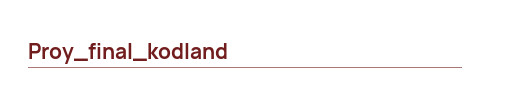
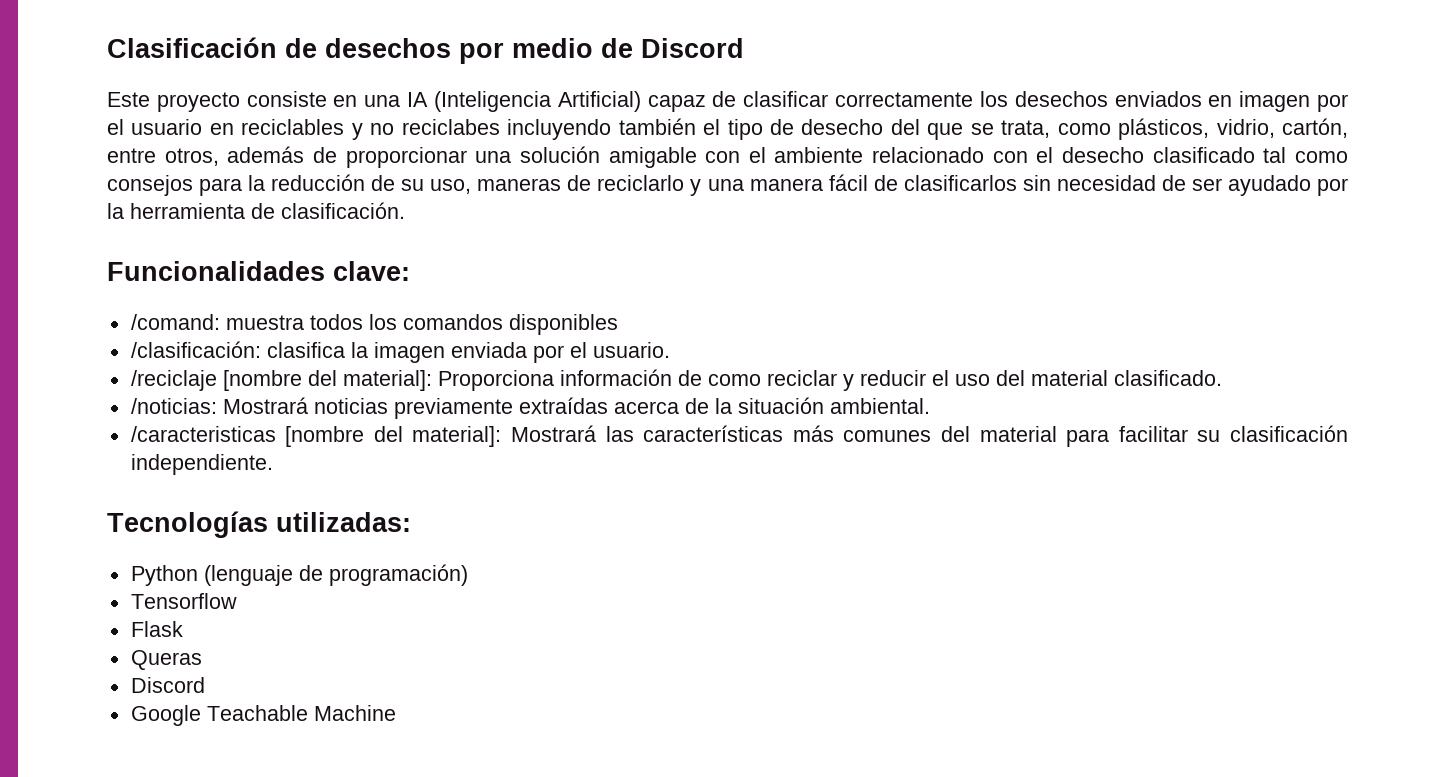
- Proy_final_kodland
+ Clasificación de desechos por medio de Discord
+ Este proyecto consiste en una IA (Inteligencia Artificial) capaz de clasificar correctamente los desechos enviados en imagen por el usuario en reciclables y no reciclabes incluyendo también el tipo de desecho del que se trata, como plásticos, vidrio, cartón, entre otros, además de proporcionar una solución amigable con el ambiente relacionado con el desecho clasificado tal como consejos para la reducción de su uso, maneras de reciclarlo y una manera fácil de clasificarlos sin necesidad de ser ayudado por la herramienta de clasificación.
+ Funcionalidades clave:
+ /comand: muestra todos los comandos disponibles
+ /clasificación: clasifica la imagen enviada por el usuario.
+ /reciclaje [nombre del material]: Proporciona información de como reciclar y reducir el uso del material clasificado.
+ /noticias: Mostrará noticias previamente extraídas acerca de la situación ambiental.
+ /caracteristicas [nombre del material]: Mostrará las características más comunes del material para facilitar su clasificación independiente.
+ Tecnologías utilizadas:
+ Python (lenguaje de programación)
+ Tensorflow
+ Flask
+ Queras
+ Discord
+ Google Teachable Machine

